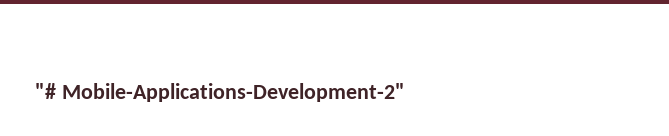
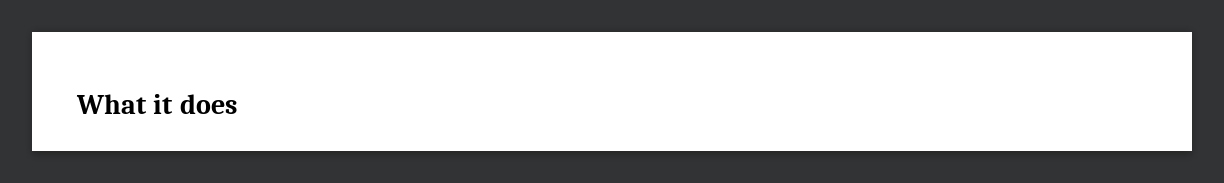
- "# Mobile-Applications-Development-2"
+ What it does

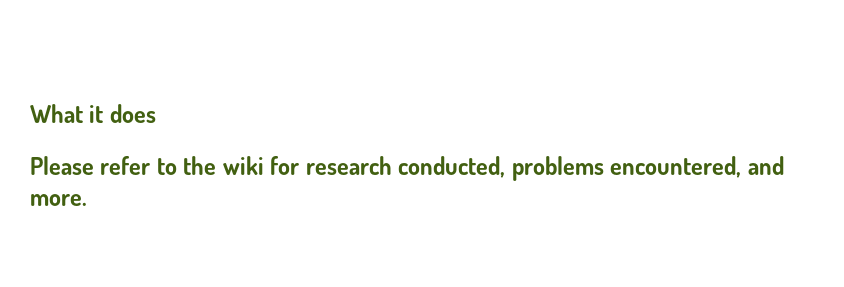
+ Please refer to the wiki for research conducted, problems encountered, and more.

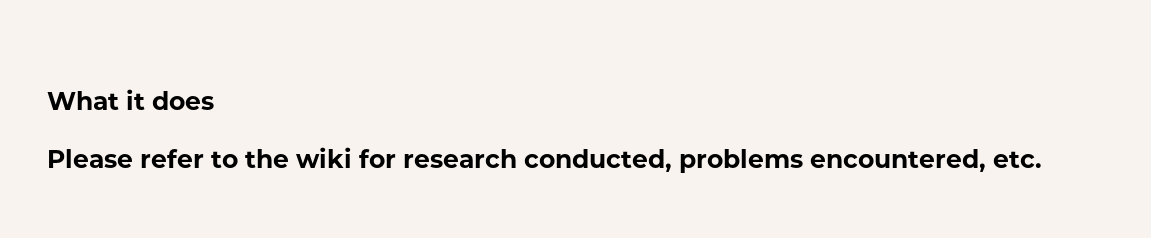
- Please refer to the wiki for research conducted, problems encountered, and more.
+ Please refer to the wiki for research conducted, problems encountered, etc.

